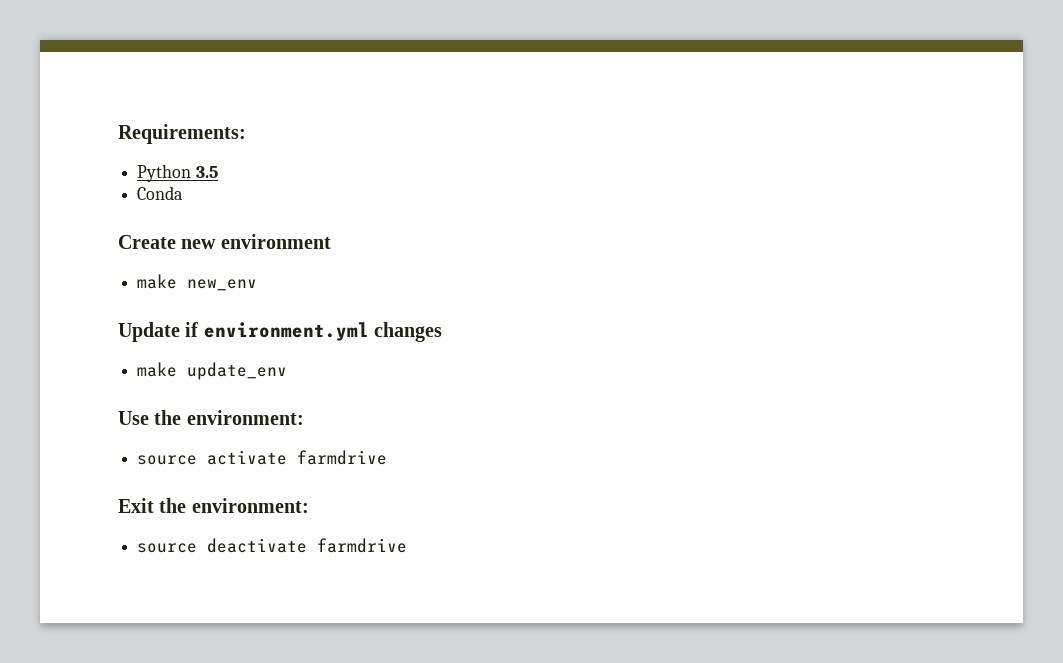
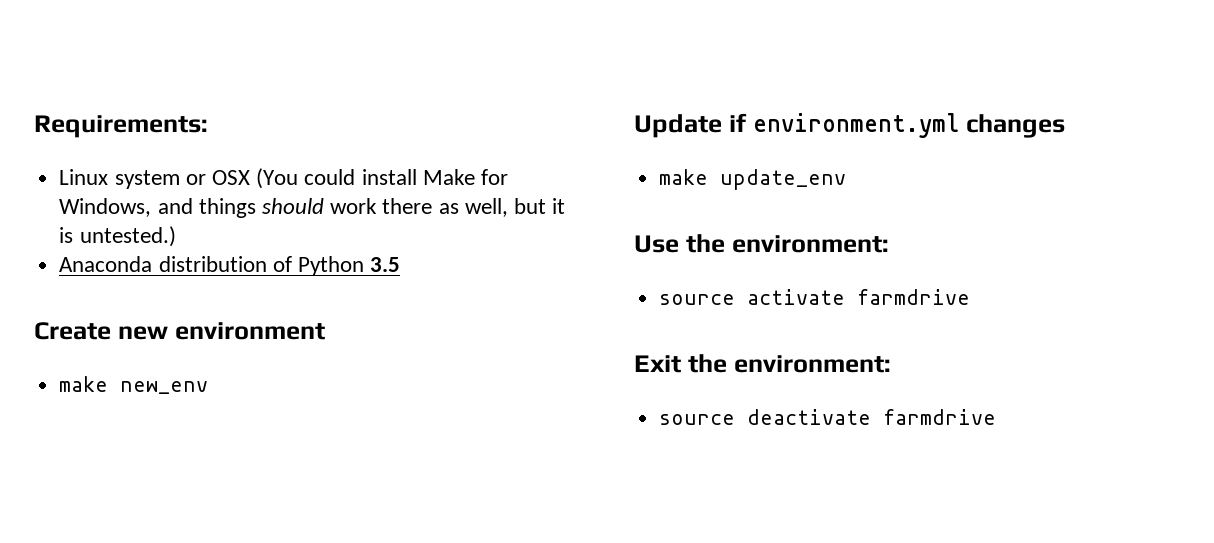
- Python 3.5
+ Linux system or OSX (You could install Make for Windows, and things should work there as well, but it is untested.)
+ Anaconda distribution of Python 3.5
- Conda

